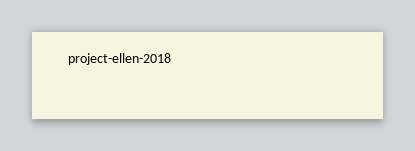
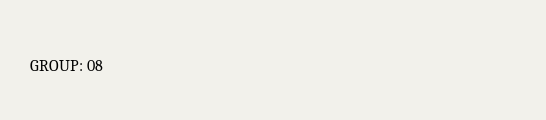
- project-ellen-2018
+ GROUP: 08

